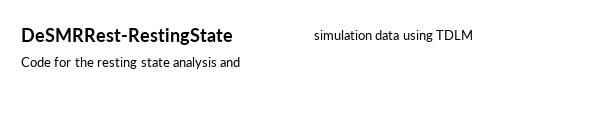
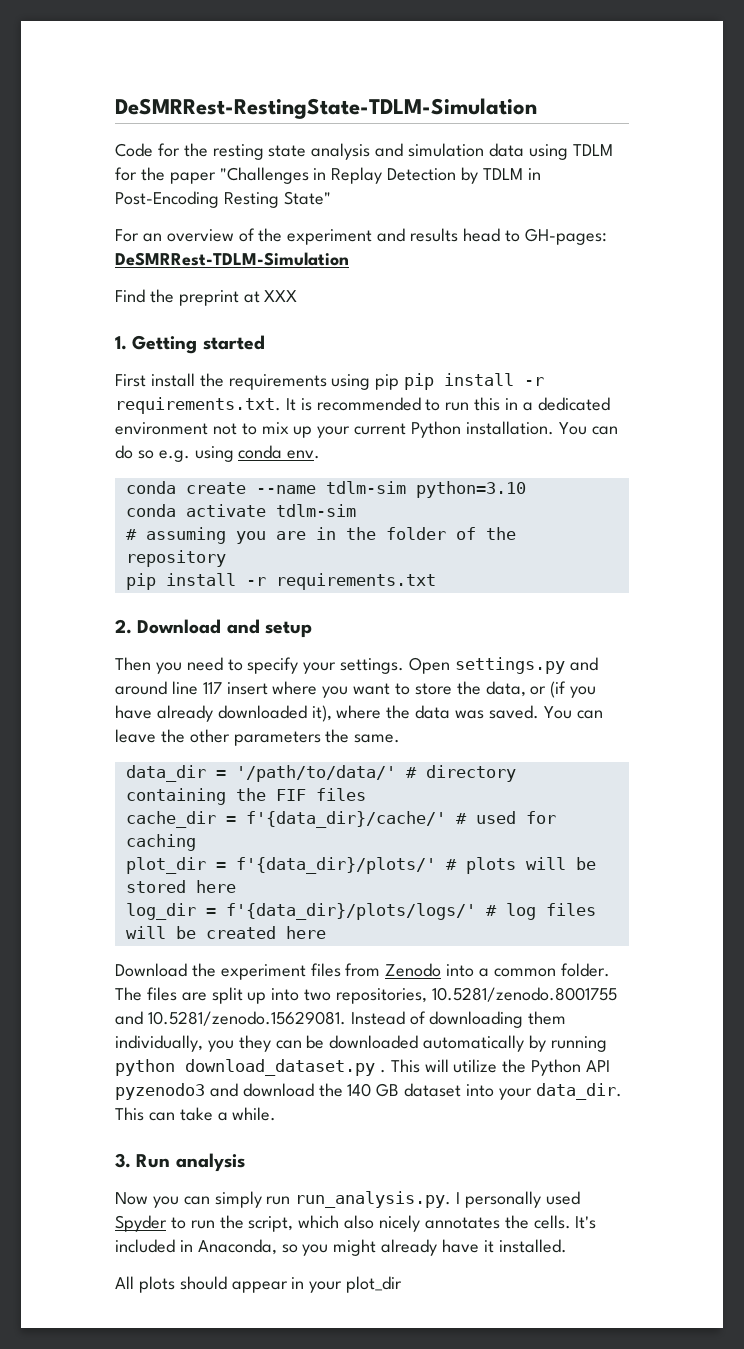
- DeSMRRest-RestingState
+ DeSMRRest-RestingState-TDLM-Simulation
- Code for the resting state analysis and simulation data using TDLM
+ Code for the resting state analysis and simulation data using TDLM for the paper "Challenges in Replay Detection by TDLM in Post-Encoding Resting State"
+ For an overview of the experiment and results head to GH-pages: DeSMRRest-TDLM-Simulation
+ Find the preprint at XXX
+ 1. Getting started
+ First install the requirements using pip pip install -r requirements.txt. It is recommended to run this in a dedicated environment not to mix up your current Python installation. You can do so e.g. using conda env.
+ conda create --name tdlm-sim python=3.10
+ conda activate tdlm-sim
+ # assuming you are in the folder of the repository
+ pip install -r requirements.txt
+ 2. Download and setup
+ Then you need to specify your settings. Open settings.py and around line 117 insert where you want to store the data, or (if you have already downloaded it), where the data was saved. You can leave the other parameters the same.
+ data_dir = '/path/to/data/' # directory containing the FIF files
+ cache_dir = f'{data_dir}/cache/' # used for caching
+ plot_dir = f'{data_dir}/plots/' # plots will be stored here
+ log_dir = f'{data_dir}/plots/logs/' # log files will be created here
+ Download the experiment files from Zenodo into a common folder. The files are split up into two repositories, 10.5281/zenodo.8001755 and 10.5281/zenodo.15629081. Instead of downloading them individually, you they can be downloaded automatically by running python download_dataset.py . This will utilize the Python API pyzenodo3 and download the 140 GB dataset into your data_dir. This can take a while.
+ 3. Run analysis
+ Now you can simply run run_analysis.py. I personally used Spyder to run the script, which also nicely annotates the cells. It's included in Anaconda, so you might already have it installed.
+ All plots should appear in your plot_dir

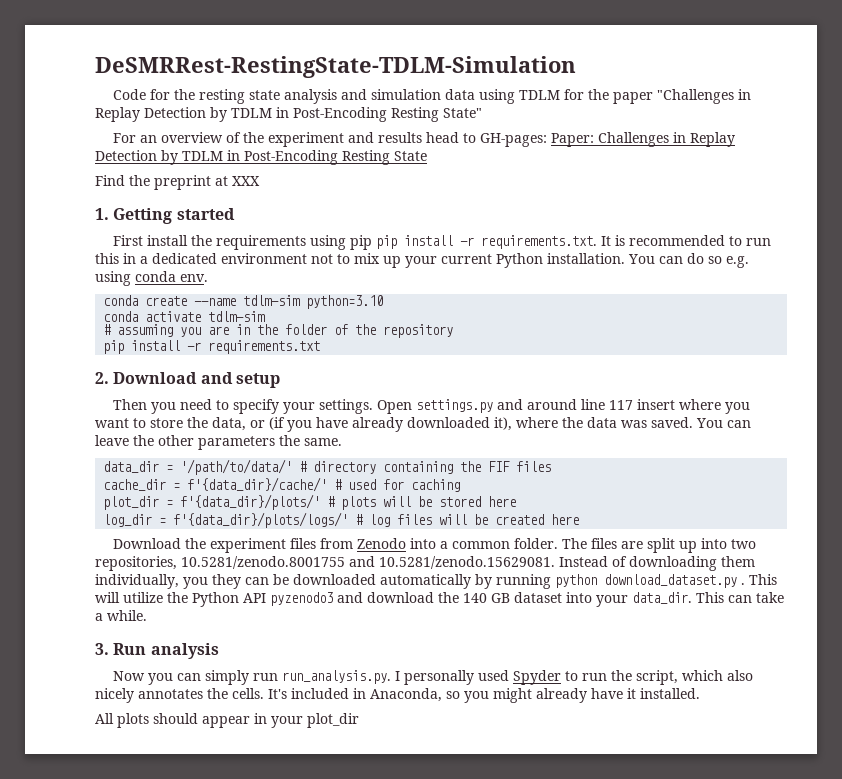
- For an overview of the experiment and results head to GH-pages: DeSMRRest-TDLM-Simulation
+ For an overview of the experiment and results head to GH-pages: Paper: Challenges in Replay Detection by TDLM in Post-Encoding Resting State

